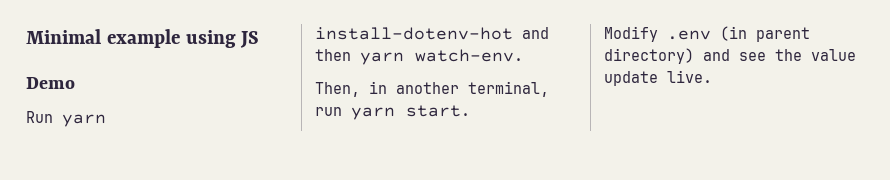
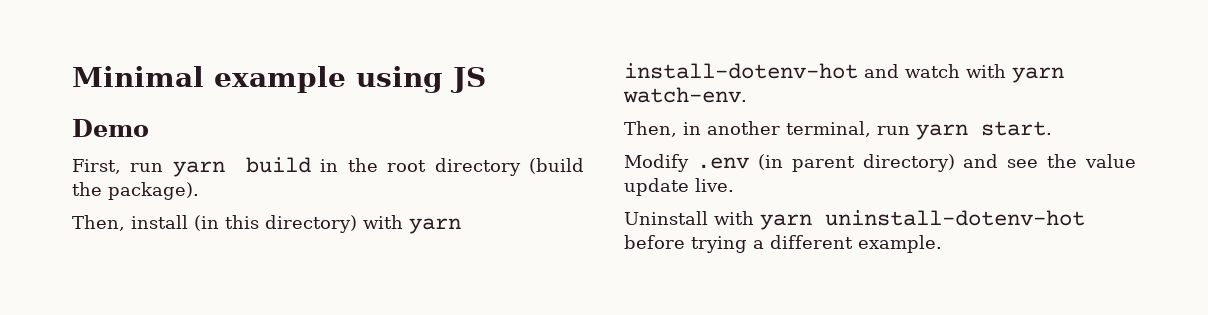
- Run yarn install-dotenv-hot and then yarn watch-env.
+ First, run yarn build in the root directory (build the package).
+ Then, install (in this directory) with yarn install-dotenv-hot and watch with yarn watch-env.
+ Uninstall with yarn uninstall-dotenv-hot before trying a different example.

